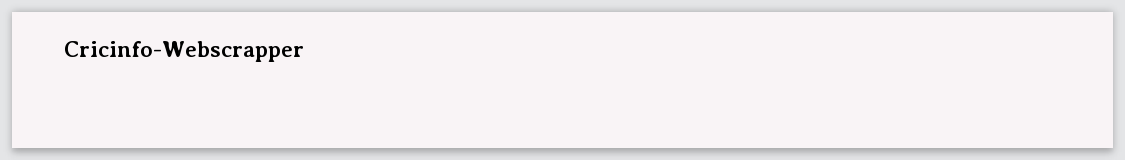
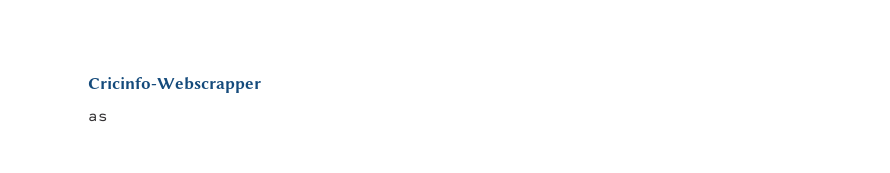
+ as

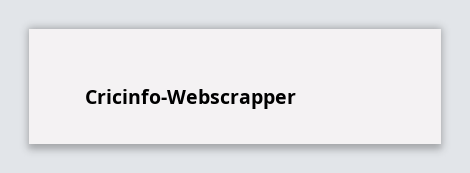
- as

